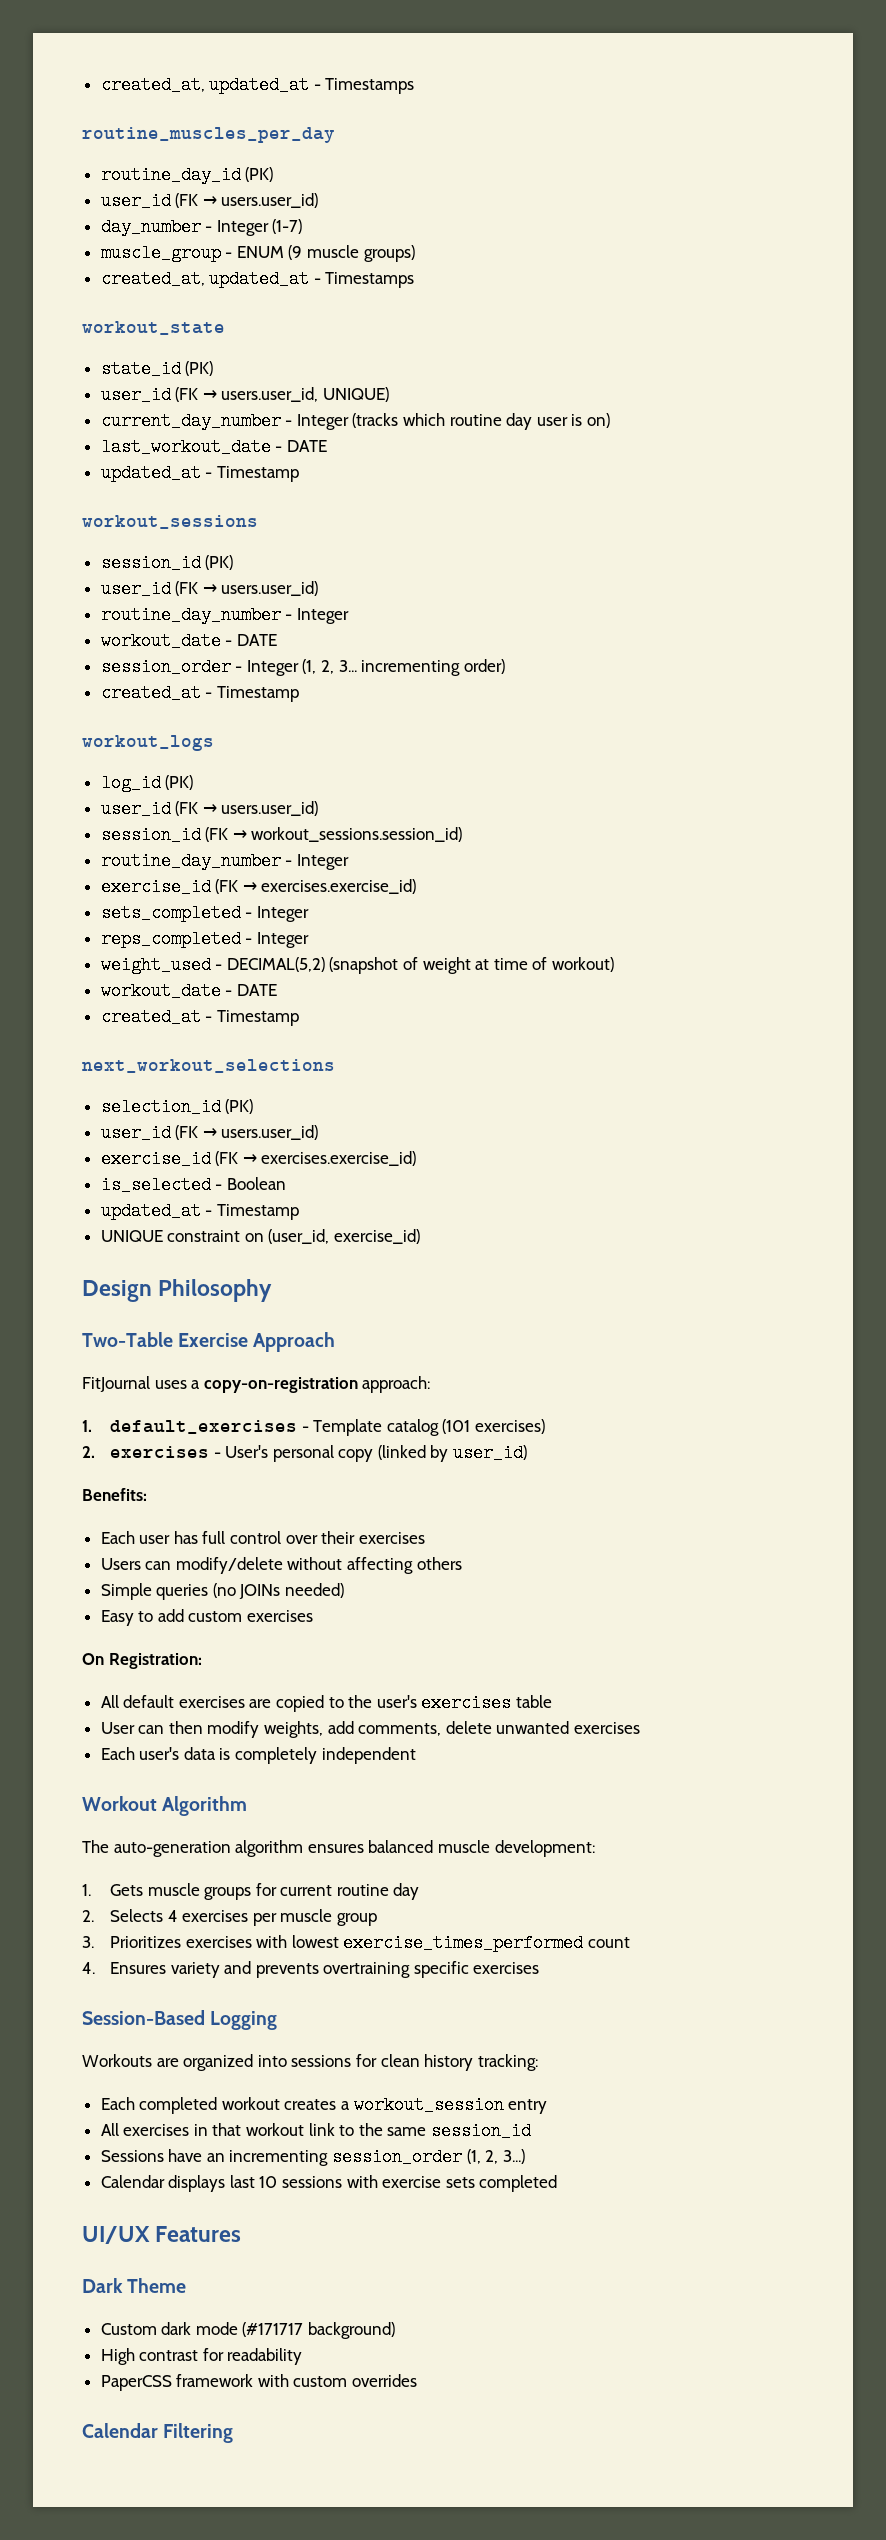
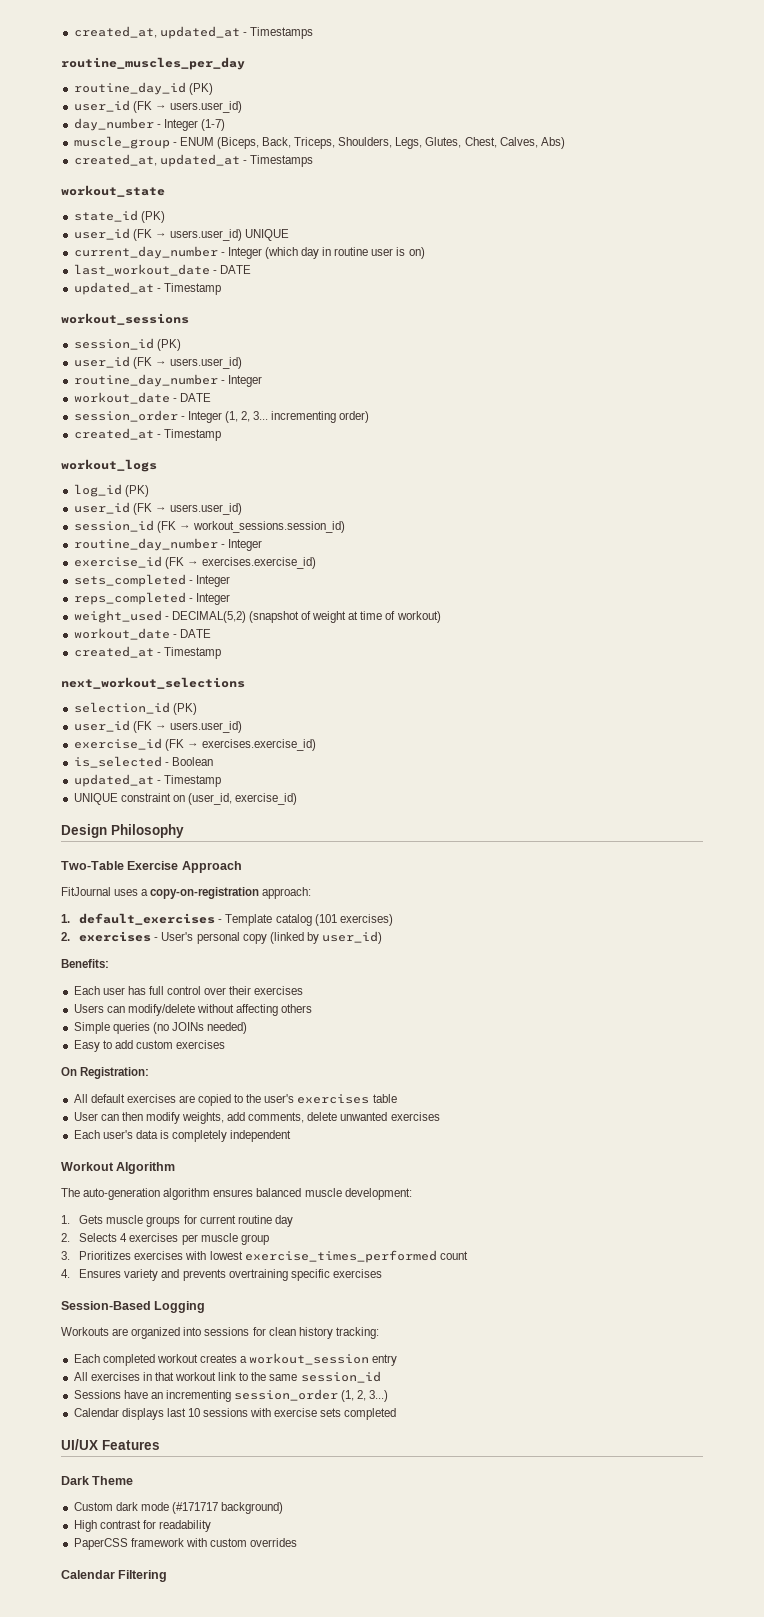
- muscle_group - ENUM (9 muscle groups)
+ muscle_group - ENUM (Biceps, Back, Triceps, Shoulders, Legs, Glutes, Chest, Calves, Abs)
- user_id (FK → users.user_id, UNIQUE)
+ user_id (FK → users.user_id) UNIQUE
- current_day_number - Integer (tracks which routine day user is on)
+ current_day_number - Integer (which day in routine user is on)

